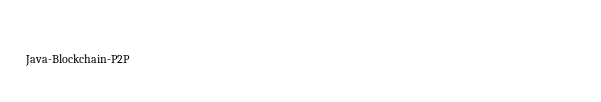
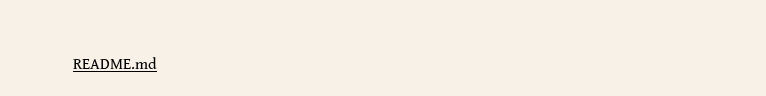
- Java-Blockchain-P2P
+ README.md

